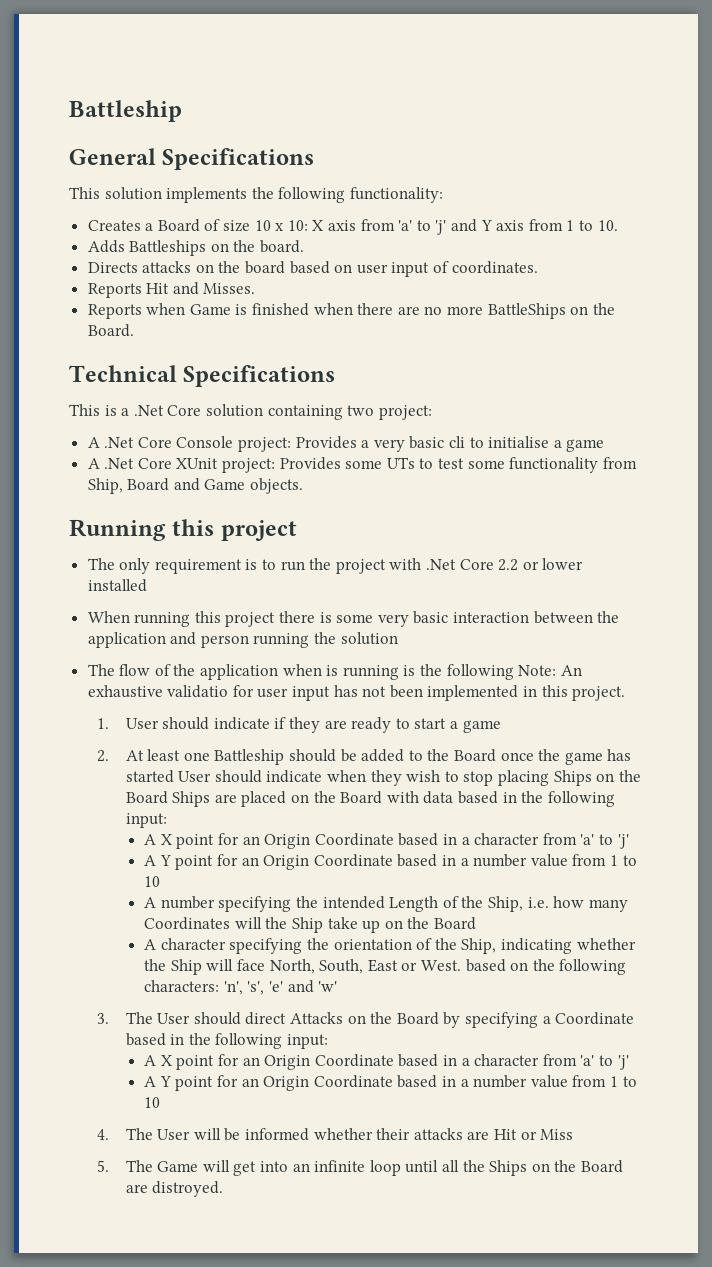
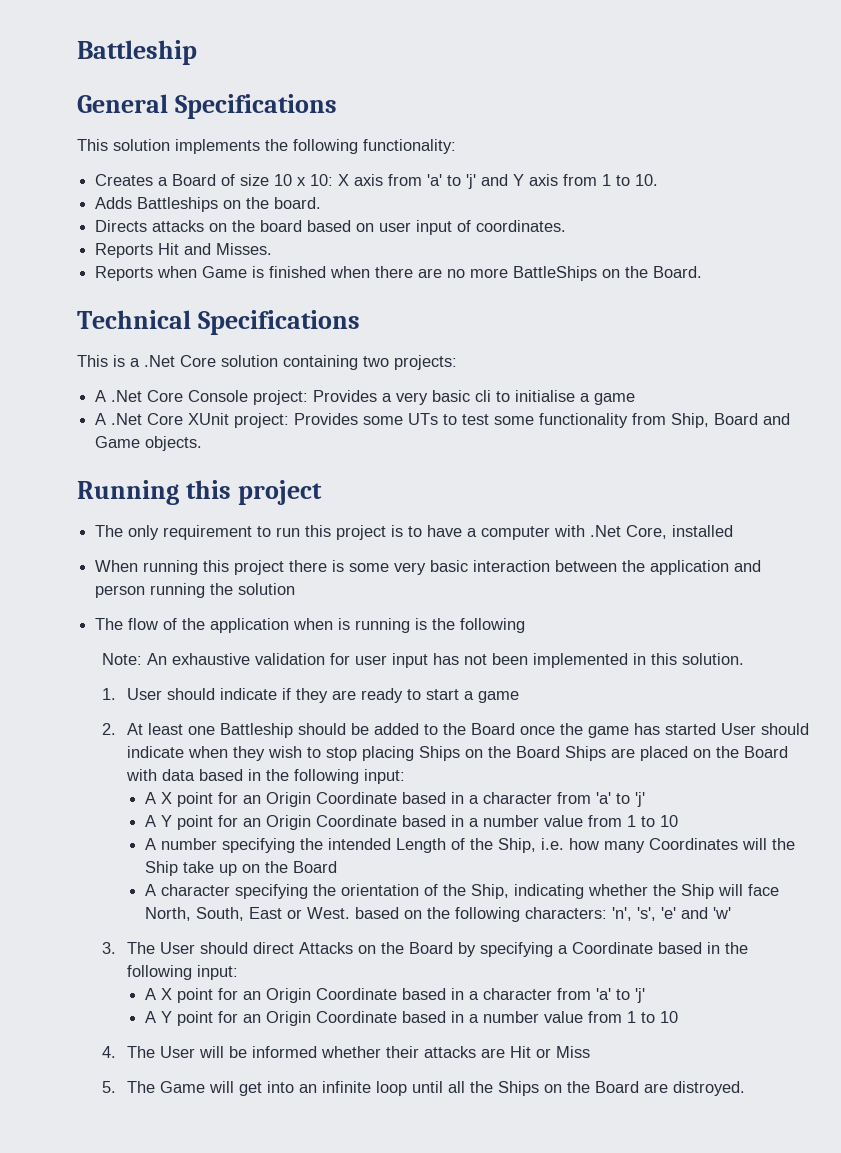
- This is a .Net Core solution containing two project:
+ This is a .Net Core solution containing two projects:
- The only requirement is to run the project with .Net Core 2.2 or lower installed
+ The only requirement to run this project is to have a computer with .Net Core, installed
- The flow of the application when is running is the following Note: An exhaustive validatio for user input has not been implemented in this project.
+ The flow of the application when is running is the following
+ Note: An exhaustive validation for user input has not been implemented in this solution.

